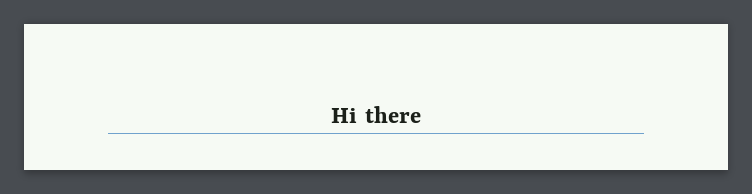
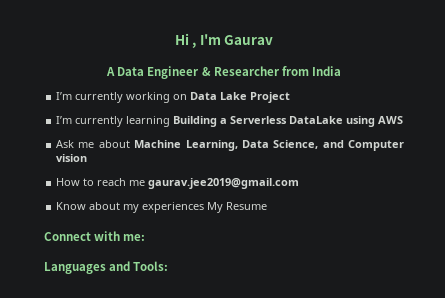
- Hi there
+ Hi , I'm Gaurav
+ A Data Engineer & Researcher from India
+ I’m currently working on Data Lake Project
+ I’m currently learning Building a Serverless DataLake using AWS
+ Ask me about Machine Learning, Data Science, and Computer vision
+ How to reach me gaurav.jee2019@gmail.com
+ Know about my experiences My Resume
+ Connect with me:
+ Languages and Tools:

